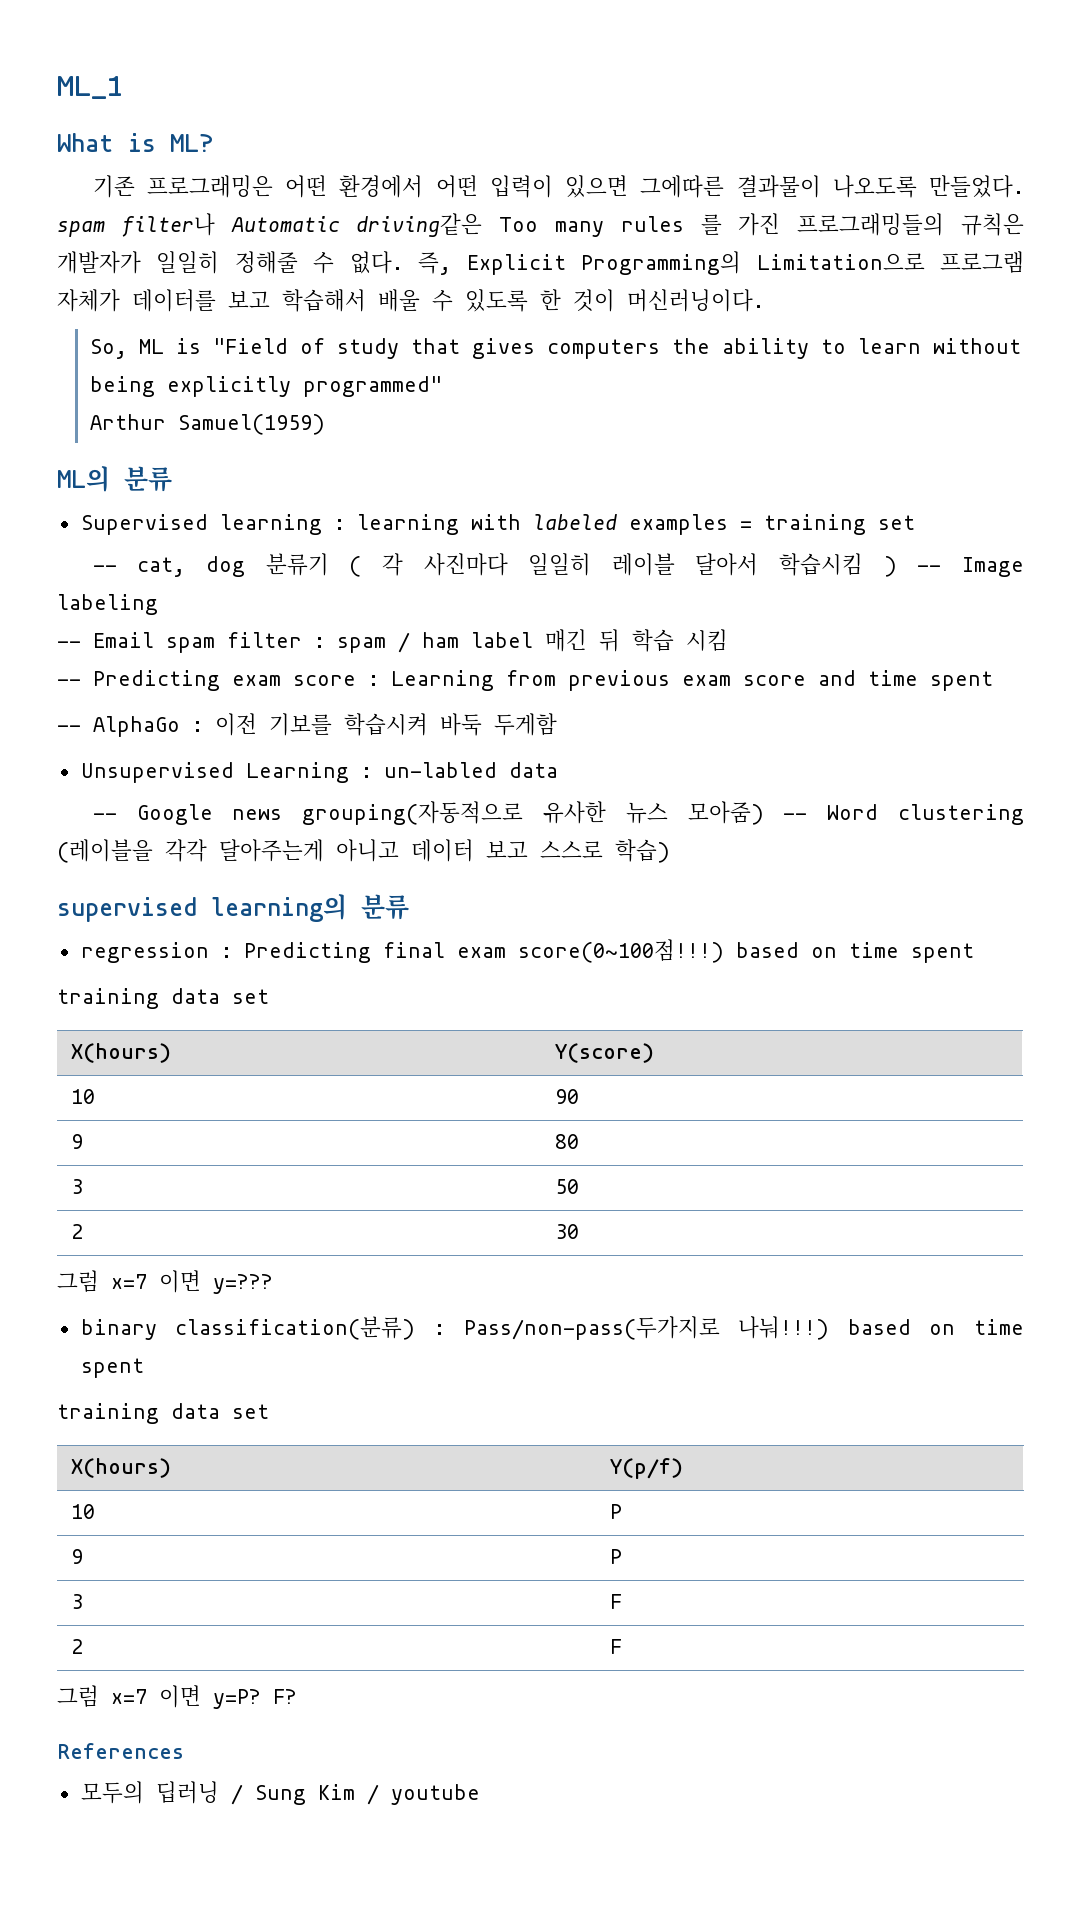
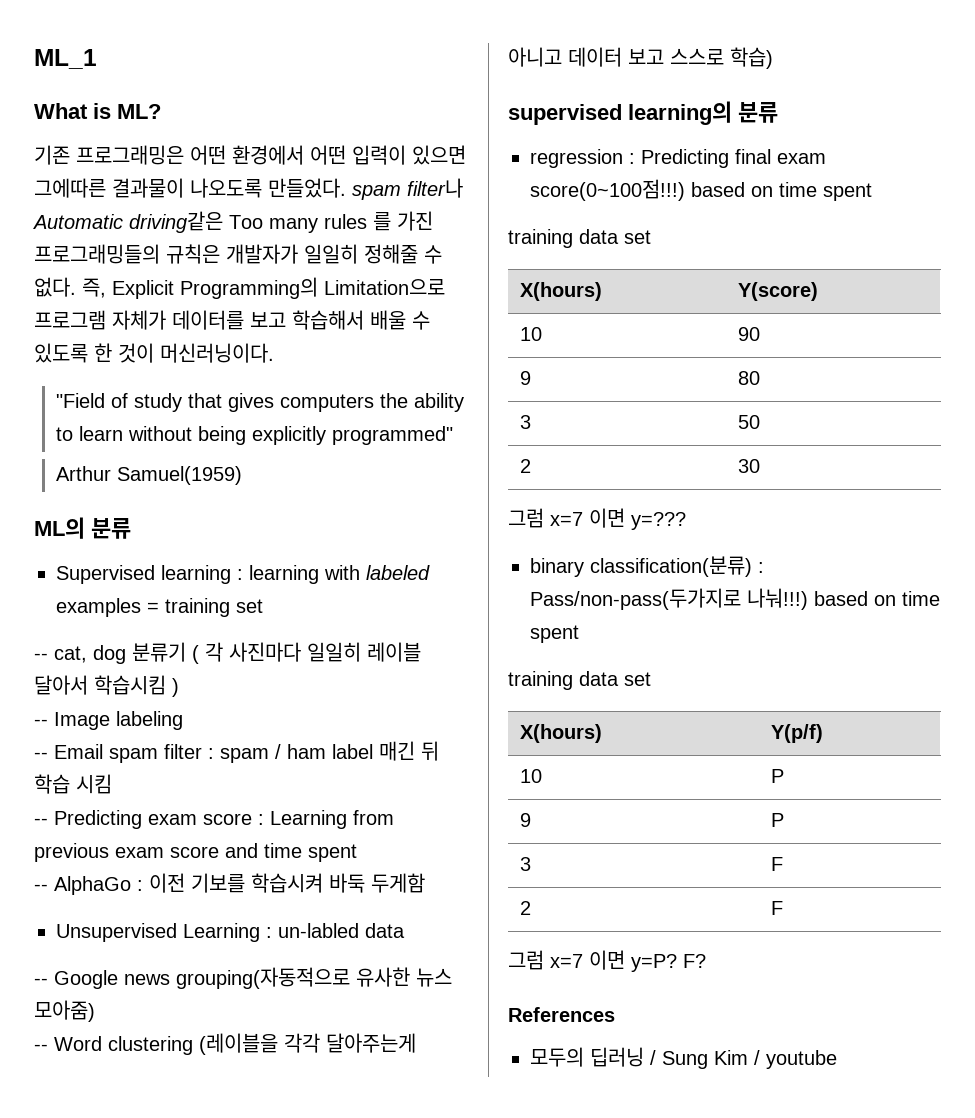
- So, ML is "Field of study that gives computers the ability to learn without being explicitly programmed"
+ "Field of study that gives computers the ability to learn without being explicitly programmed"
- -- cat, dog 분류기 ( 각 사진마다 일일히 레이블 달아서 학습시킴 ) -- Image labeling
+ -- cat, dog 분류기 ( 각 사진마다 일일히 레이블 달아서 학습시킴 )
+ -- Image labeling
- -- Google news grouping(자동적으로 유사한 뉴스 모아줌) -- Word clustering (레이블을 각각 달아주는게 아니고 데이터 보고 스스로 학습)
+ -- Google news grouping(자동적으로 유사한 뉴스 모아줌)
+ -- Word clustering (레이블을 각각 달아주는게 아니고 데이터 보고 스스로 학습)

